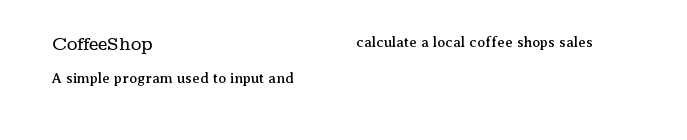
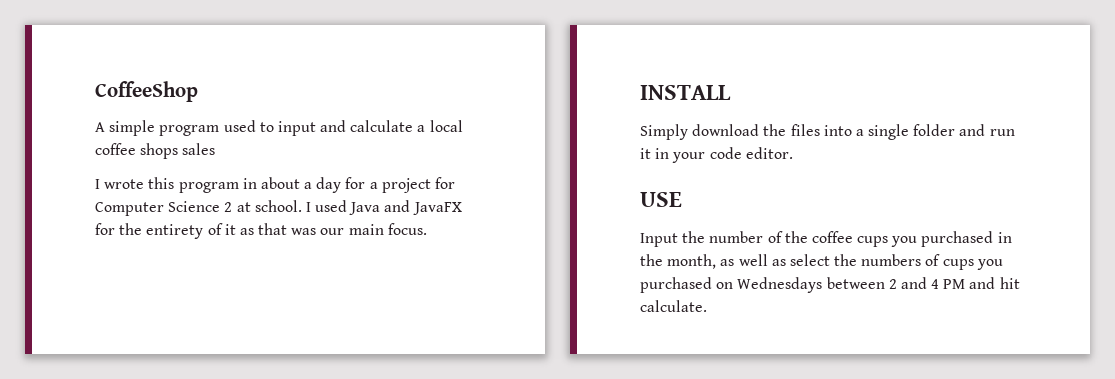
+ I wrote this program in about a day for a project for Computer Science 2 at school. I used Java and JavaFX for the entirety of it as that was our main focus.
+ INSTALL
+ Simply download the files into a single folder and run it in your code editor.
+ USE
+ Input the number of the coffee cups you purchased in the month, as well as select the numbers of cups you purchased on Wednesdays between 2 and 4 PM and hit calculate.

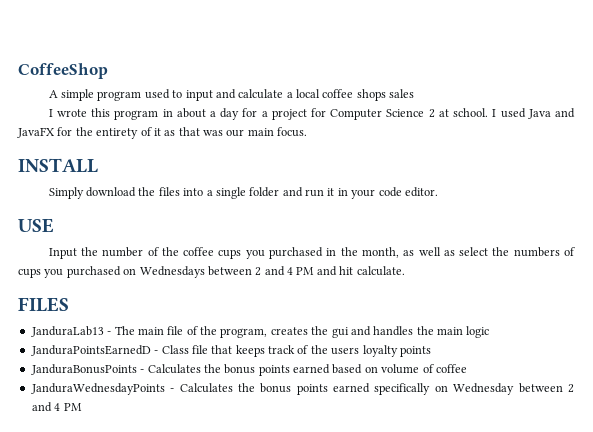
+ FILES
+ JanduraLab13 - The main file of the program, creates the gui and handles the main logic
+ JanduraPointsEarnedD - Class file that keeps track of the users loyalty points
+ JanduraBonusPoints - Calculates the bonus points earned based on volume of coffee
+ JanduraWednesdayPoints - Calculates the bonus points earned specifically on Wednesday between 2 and 4 PM

